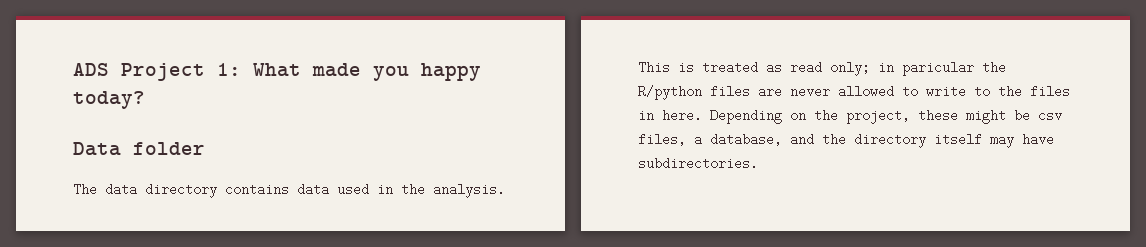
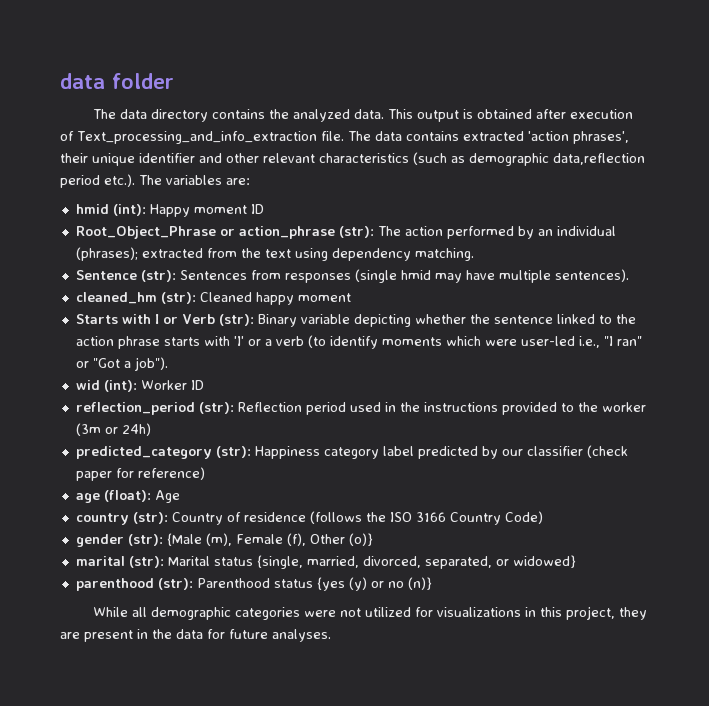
- ADS Project 1: What made you happy today?
- Data folder
+ data folder
- The data directory contains data used in the analysis. This is treated as read only; in paricular the R/python files are never allowed to write to the files in here. Depending on the project, these might be csv files, a database, and the directory itself may have subdirectories.
+ The data directory contains the analyzed data. This output is obtained after execution of Text_processing_and_info_extraction file. The data contains extracted 'action phrases', their unique identifier and other relevant characteristics (such as demographic data,reflection period etc.). The variables are:
+ hmid (int): Happy moment ID
+ Root_Object_Phrase or action_phrase (str): The action performed by an individual (phrases); extracted from the text using dependency matching.
+ Sentence (str): Sentences from responses (single hmid may have multiple sentences).
+ cleaned_hm (str): Cleaned happy moment
+ Starts with I or Verb (str): Binary variable depicting whether the sentence linked to the action phrase starts with 'I' or a verb (to identify moments which were user-led i.e., "I ran" or "Got a job").
+ wid (int): Worker ID
+ reflection_period (str): Reflection period used in the instructions provided to the worker (3m or 24h)
+ predicted_category (str): Happiness category label predicted by our classifier (check paper for reference)
+ age (float): Age
+ country (str): Country of residence (follows the ISO 3166 Country Code)
+ gender (str): {Male (m), Female (f), Other (o)}
+ marital (str): Marital status {single, married, divorced, separated, or widowed}
+ parenthood (str): Parenthood status {yes (y) or no (n)}
+ While all demographic categories were not utilized for visualizations in this project, they are present in the data for future analyses.

